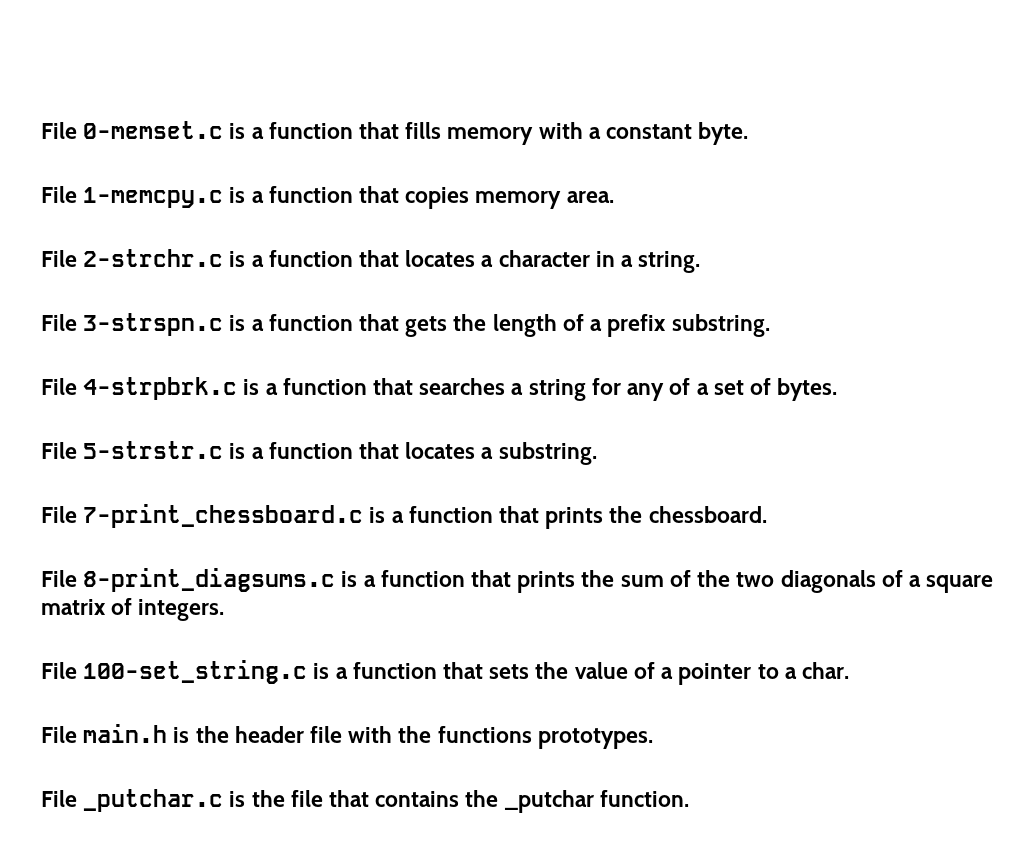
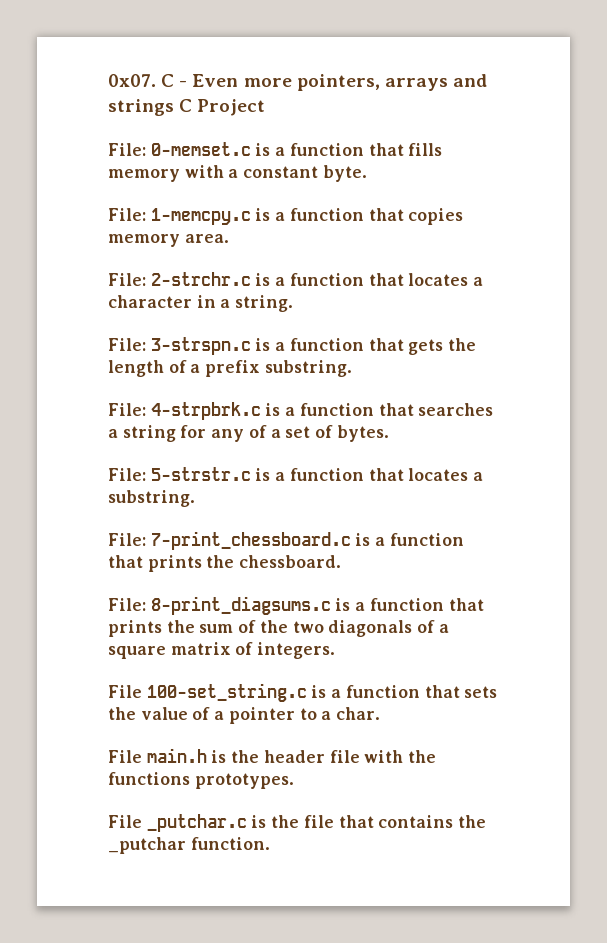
- File 0-memset.c is a function that fills memory with a constant byte.
+ 0x07. C - Even more pointers, arrays and strings C Project
+ File: 0-memset.c is a function that fills memory with a constant byte.
- File 1-memcpy.c is a function that copies memory area.
+ File: 1-memcpy.c is a function that copies memory area.
- File 2-strchr.c is a function that locates a character in a string.
+ File: 2-strchr.c is a function that locates a character in a string.
- File 3-strspn.c is a function that gets the length of a prefix substring.
+ File: 3-strspn.c is a function that gets the length of a prefix substring.
- File 4-strpbrk.c is a function that searches a string for any of a set of bytes.
+ File: 4-strpbrk.c is a function that searches a string for any of a set of bytes.
- File 5-strstr.c is a function that locates a substring.
+ File: 5-strstr.c is a function that locates a substring.
- File 7-print_chessboard.c is a function that prints the chessboard.
+ File: 7-print_chessboard.c is a function that prints the chessboard.
- File 8-print_diagsums.c is a function that prints the sum of the two diagonals of a square matrix of integers.
+ File: 8-print_diagsums.c is a function that prints the sum of the two diagonals of a square matrix of integers.

